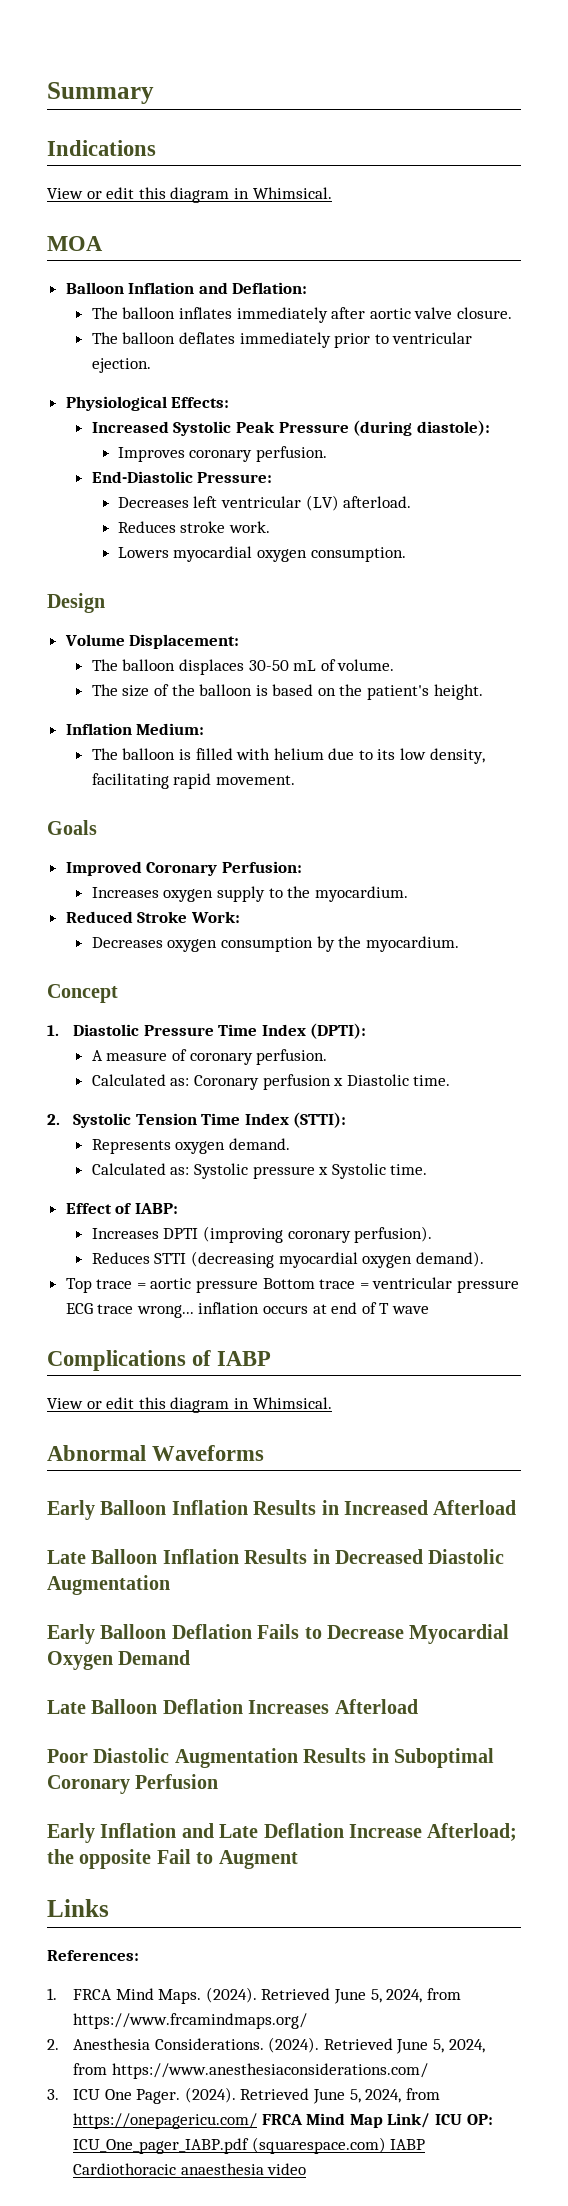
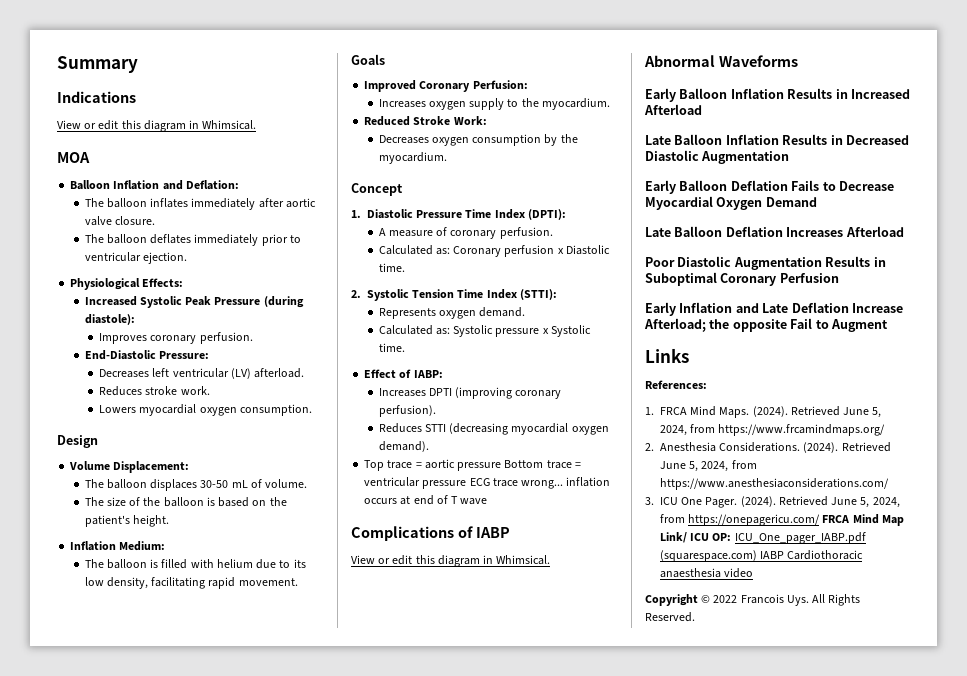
+ Copyright © 2022 Francois Uys. All Rights Reserved.

